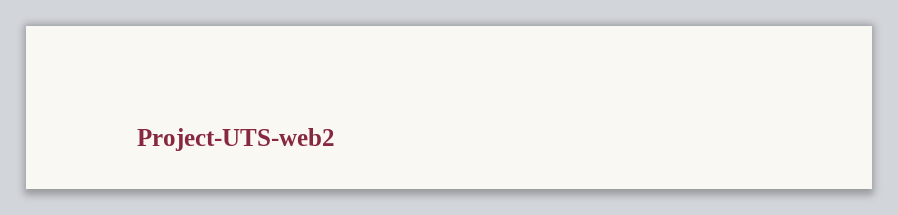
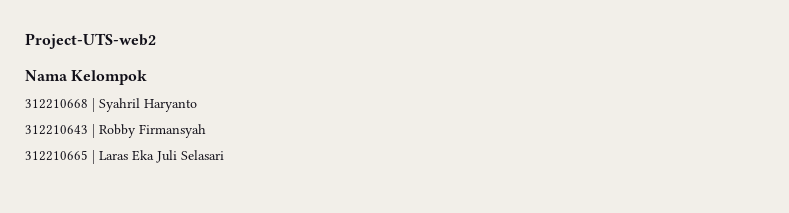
+ Nama Kelompok
+ 312210668 | Syahril Haryanto
+ 312210643 | Robby Firmansyah
+ 312210665 | Laras Eka Juli Selasari

